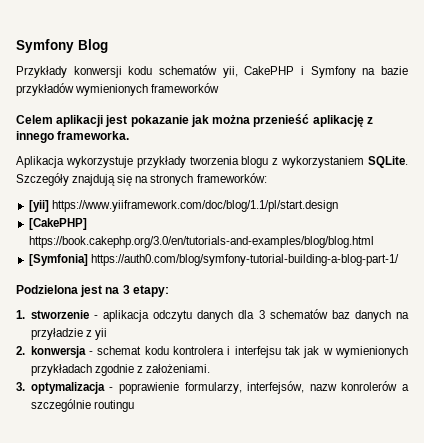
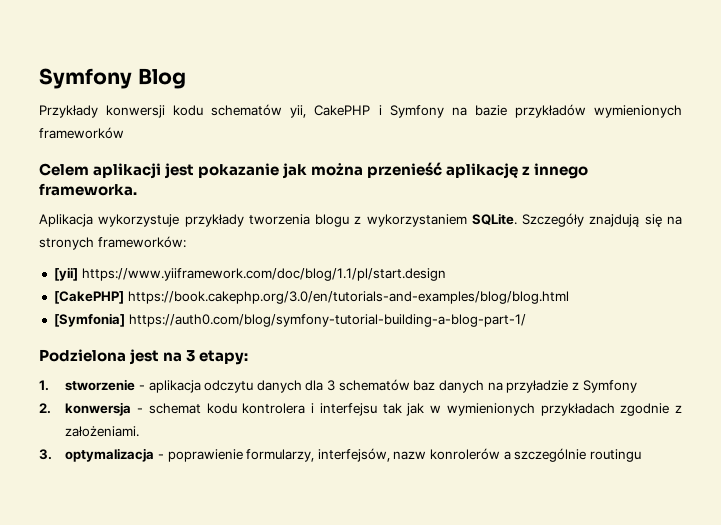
- 1. stworzenie - aplikacja odczytu danych dla 3 schematów baz danych na przyładzie z yii
+ 1. stworzenie - aplikacja odczytu danych dla 3 schematów baz danych na przyładzie z Symfony

